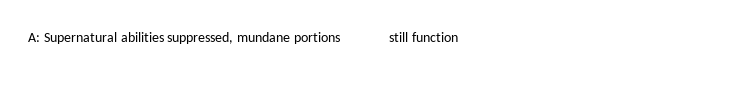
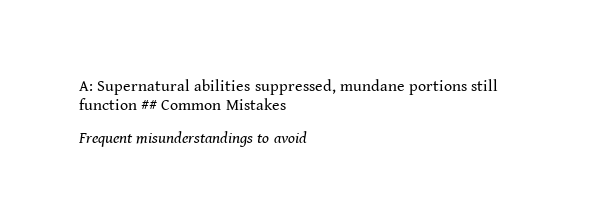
- A: Supernatural abilities suppressed, mundane portions still function
+ A: Supernatural abilities suppressed, mundane portions still function ## Common Mistakes
+ Frequent misunderstandings to avoid

